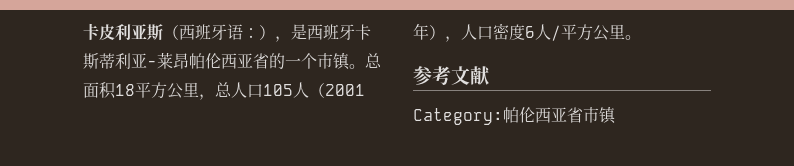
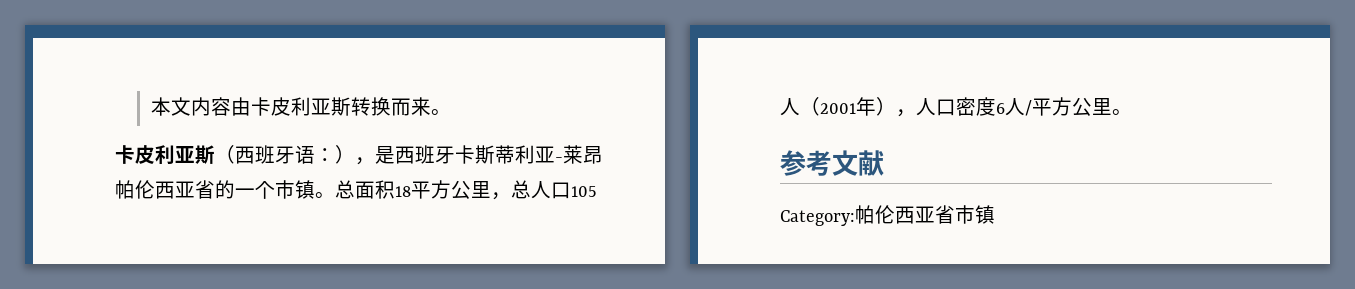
+ 本文内容由卡皮利亚斯转换而来。

